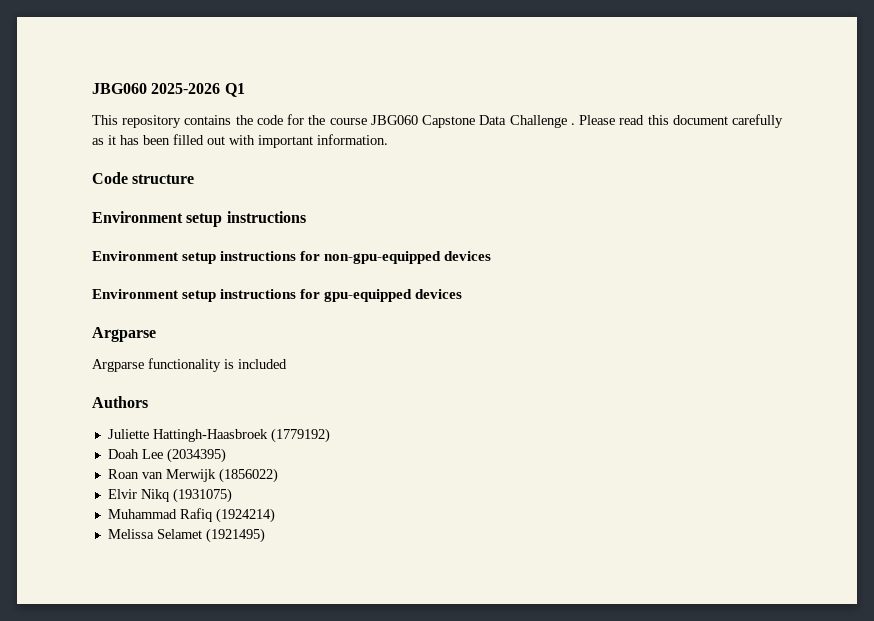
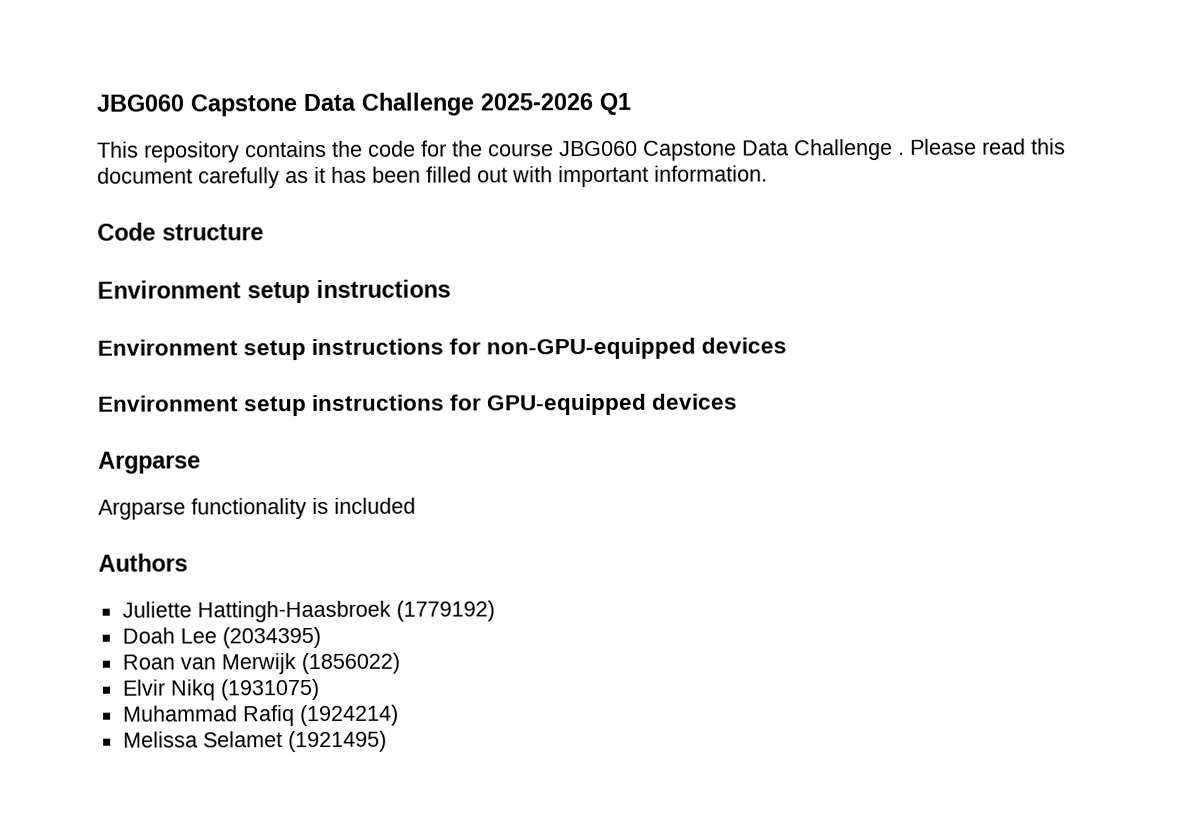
- JBG060 2025-2026 Q1
+ JBG060 Capstone Data Challenge 2025-2026 Q1
- Environment setup instructions for non-gpu-equipped devices
+ Environment setup instructions for non-GPU-equipped devices
- Environment setup instructions for gpu-equipped devices
+ Environment setup instructions for GPU-equipped devices

